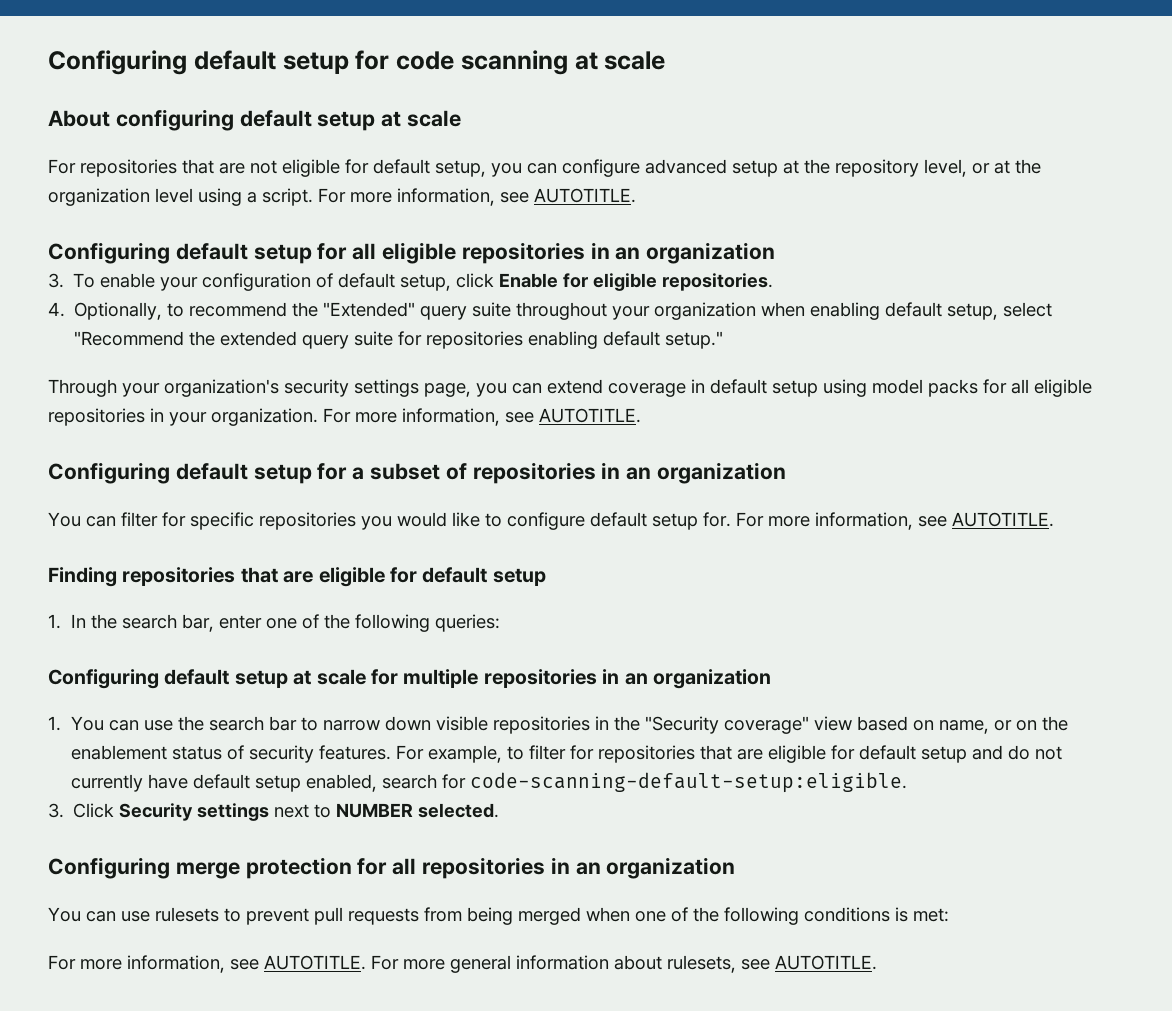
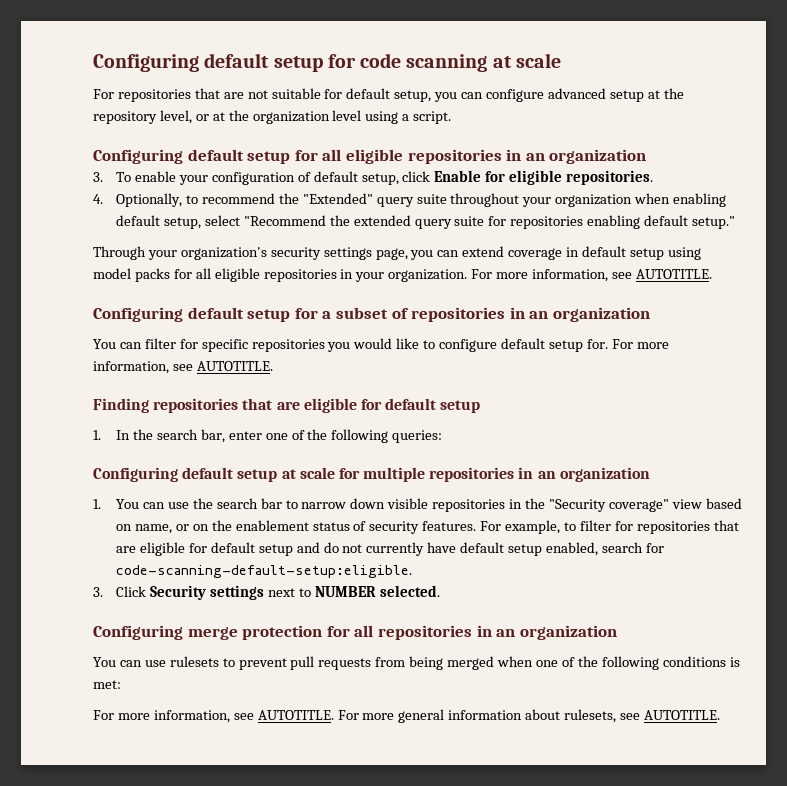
- About configuring default setup at scale
- For repositories that are not eligible for default setup, you can configure advanced setup at the repository level, or at the organization level using a script. For more information, see AUTOTITLE.
+ For repositories that are not suitable for default setup, you can configure advanced setup at the repository level, or at the organization level using a script.

